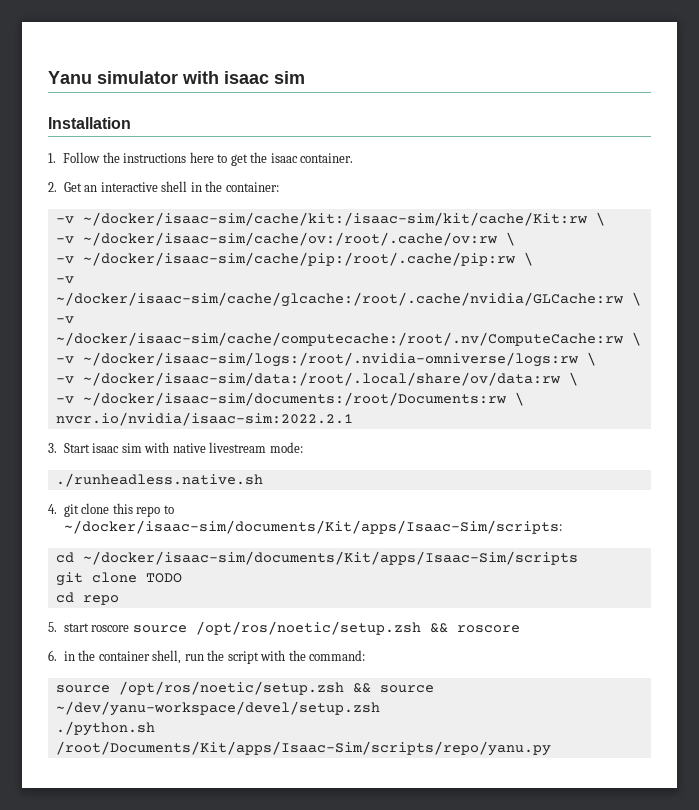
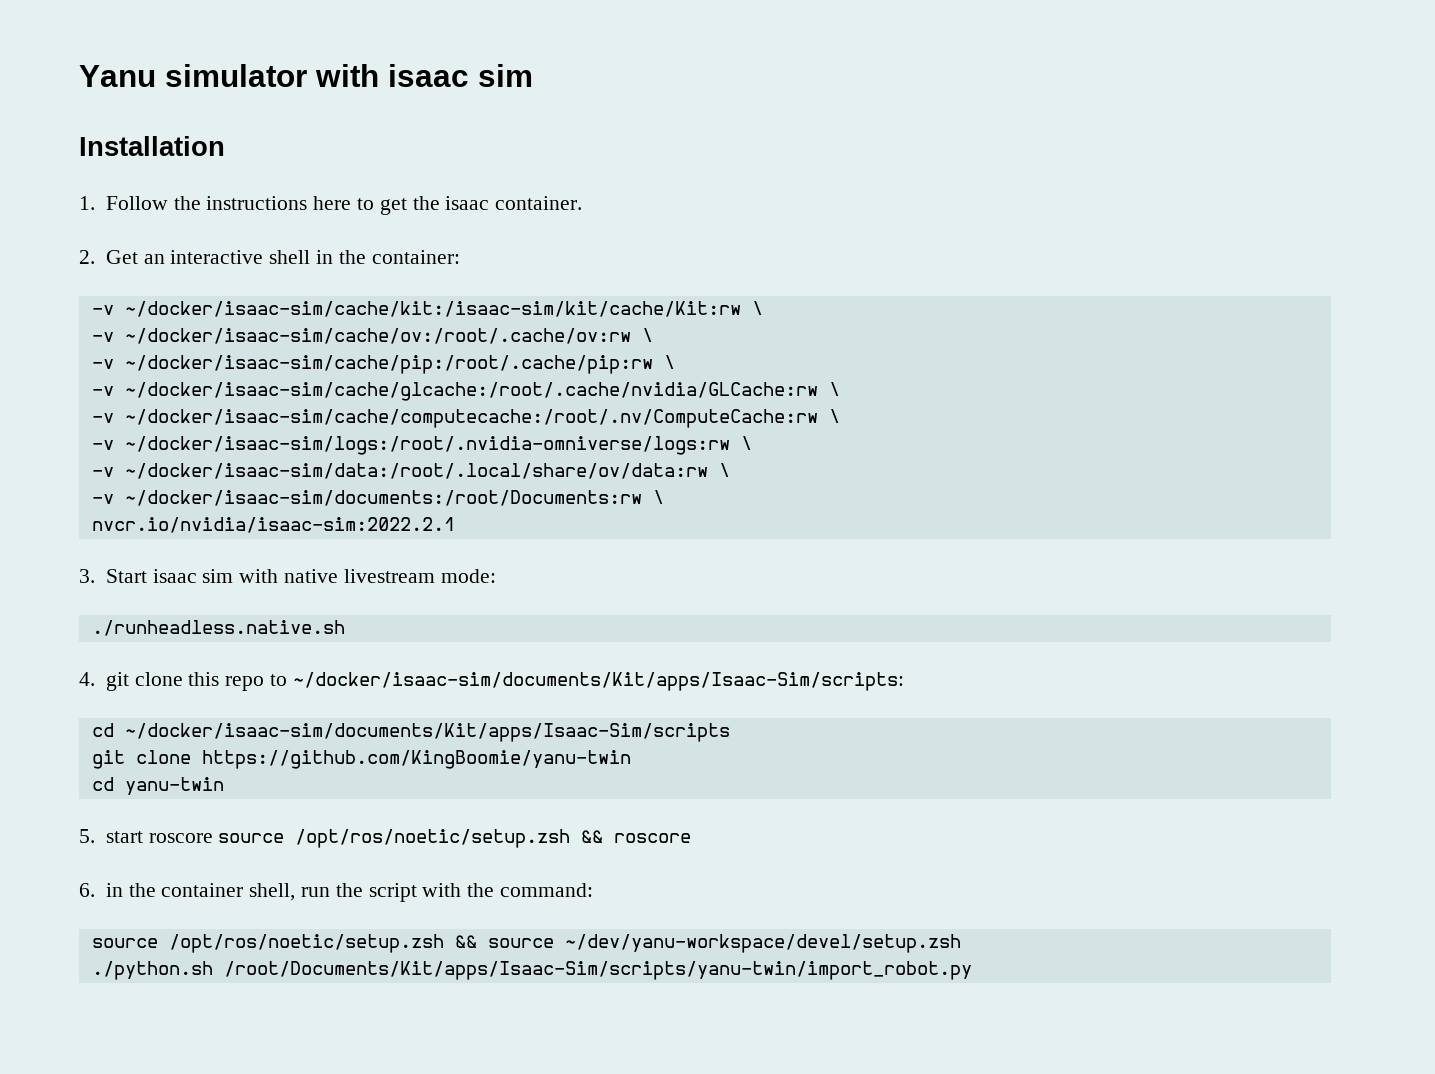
- git clone TODO
- cd repo
+ git clone https://github.com/KingBoomie/yanu-twin
+ cd yanu-twin
- ./python.sh /root/Documents/Kit/apps/Isaac-Sim/scripts/repo/yanu.py
+ ./python.sh /root/Documents/Kit/apps/Isaac-Sim/scripts/yanu-twin/import_robot.py

